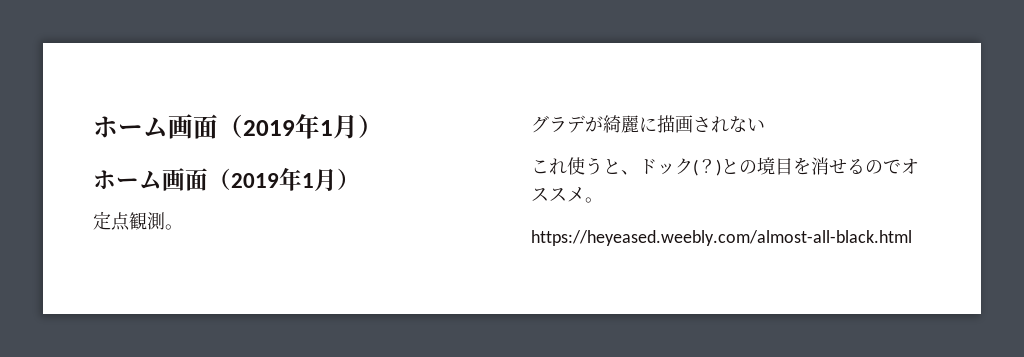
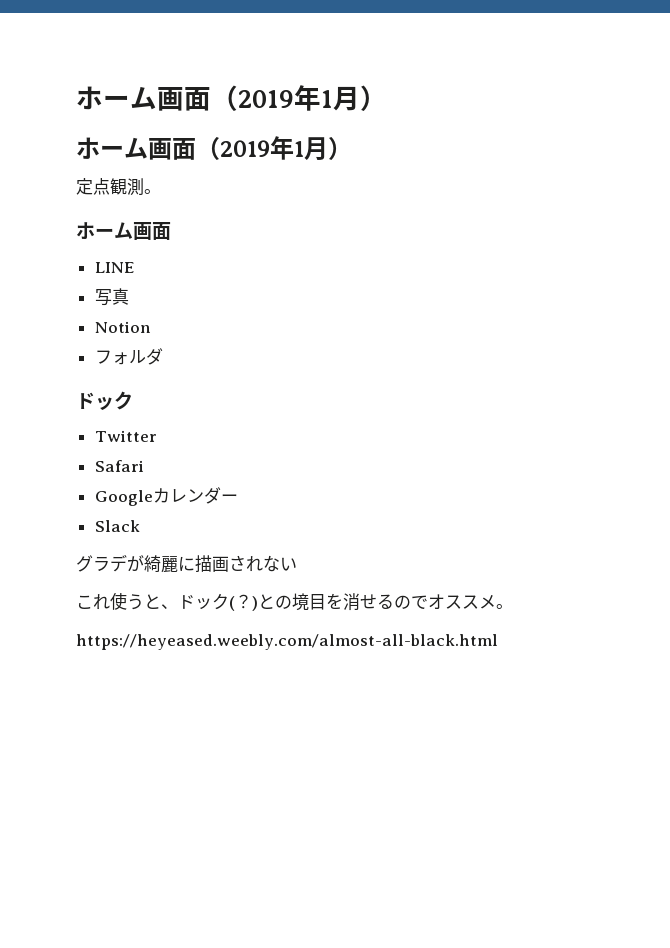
  定点観測。
+ ホーム画面
+ LINE
+ 写真
+ Notion
+ フォルダ
+ ドック
+ Twitter
+ Safari
+ Googleカレンダー
+ Slack

